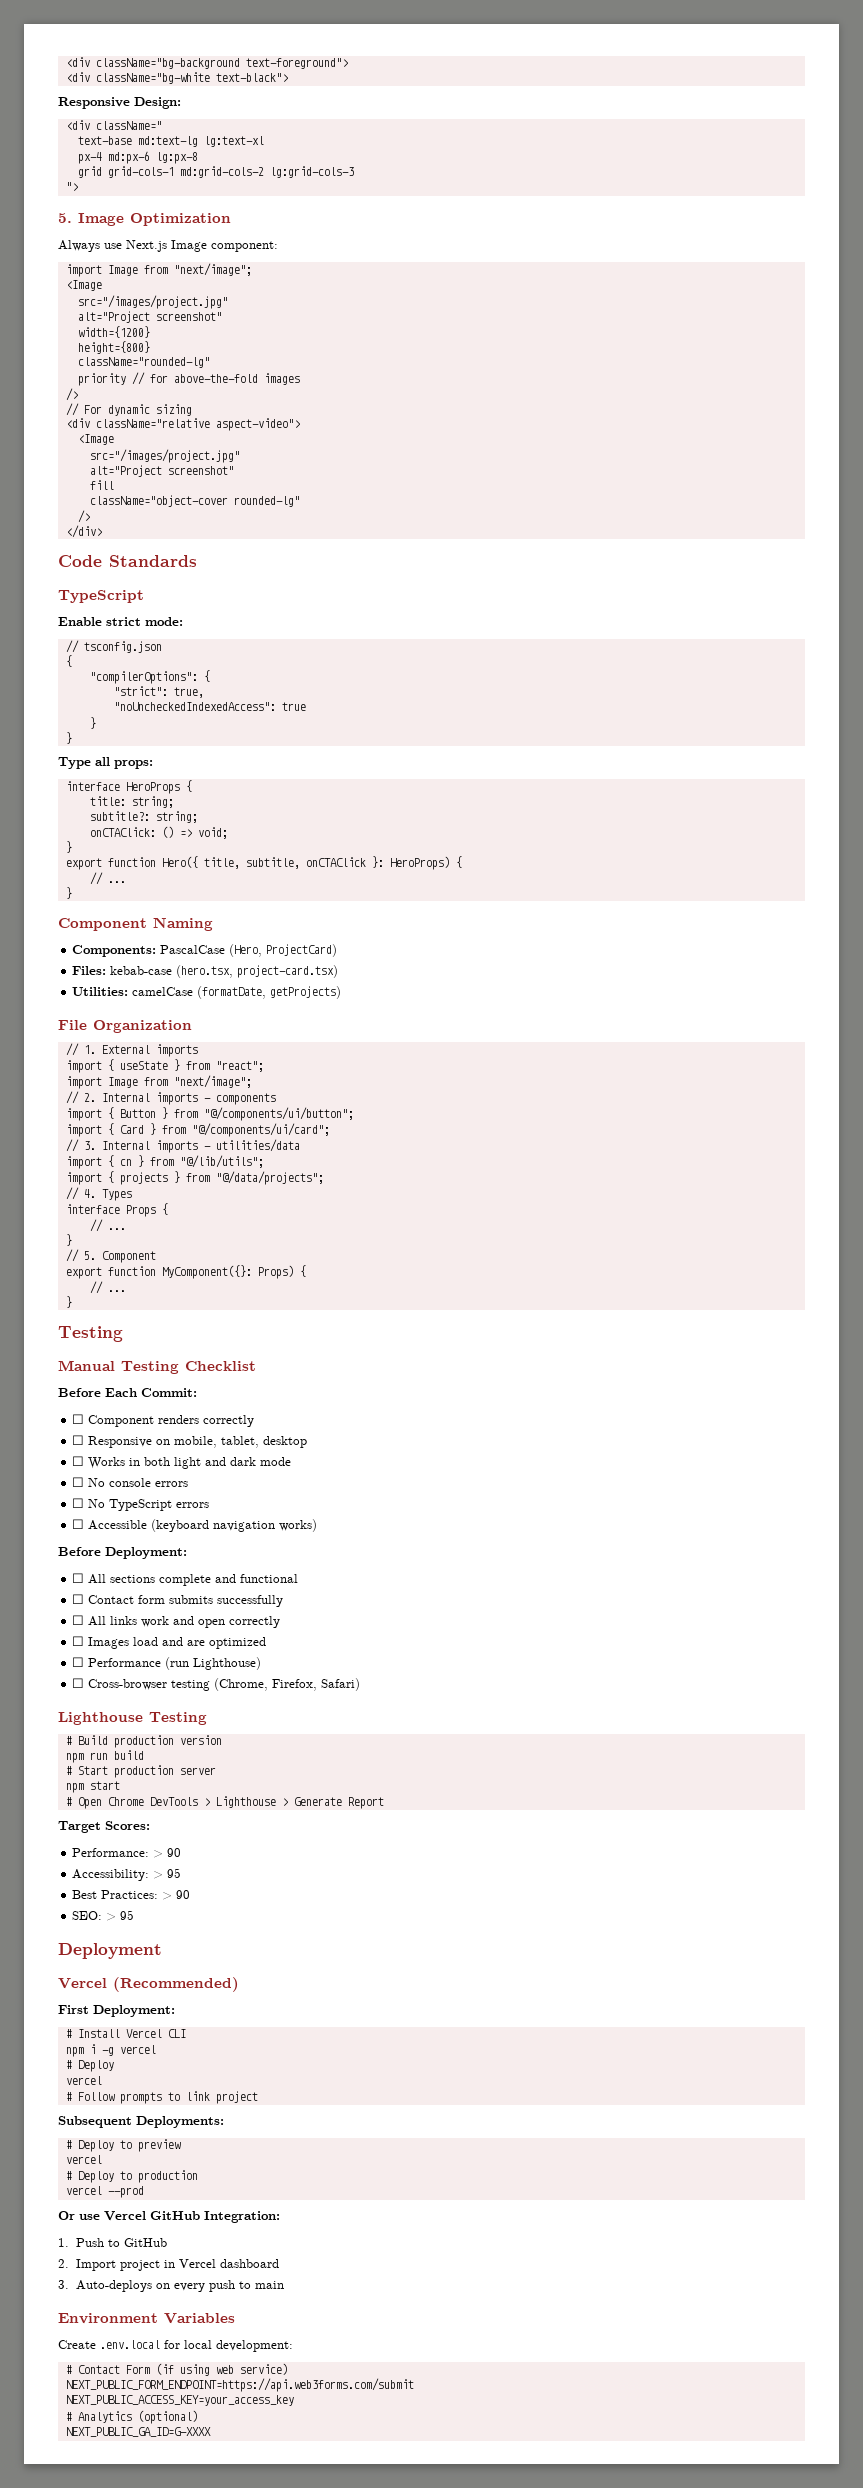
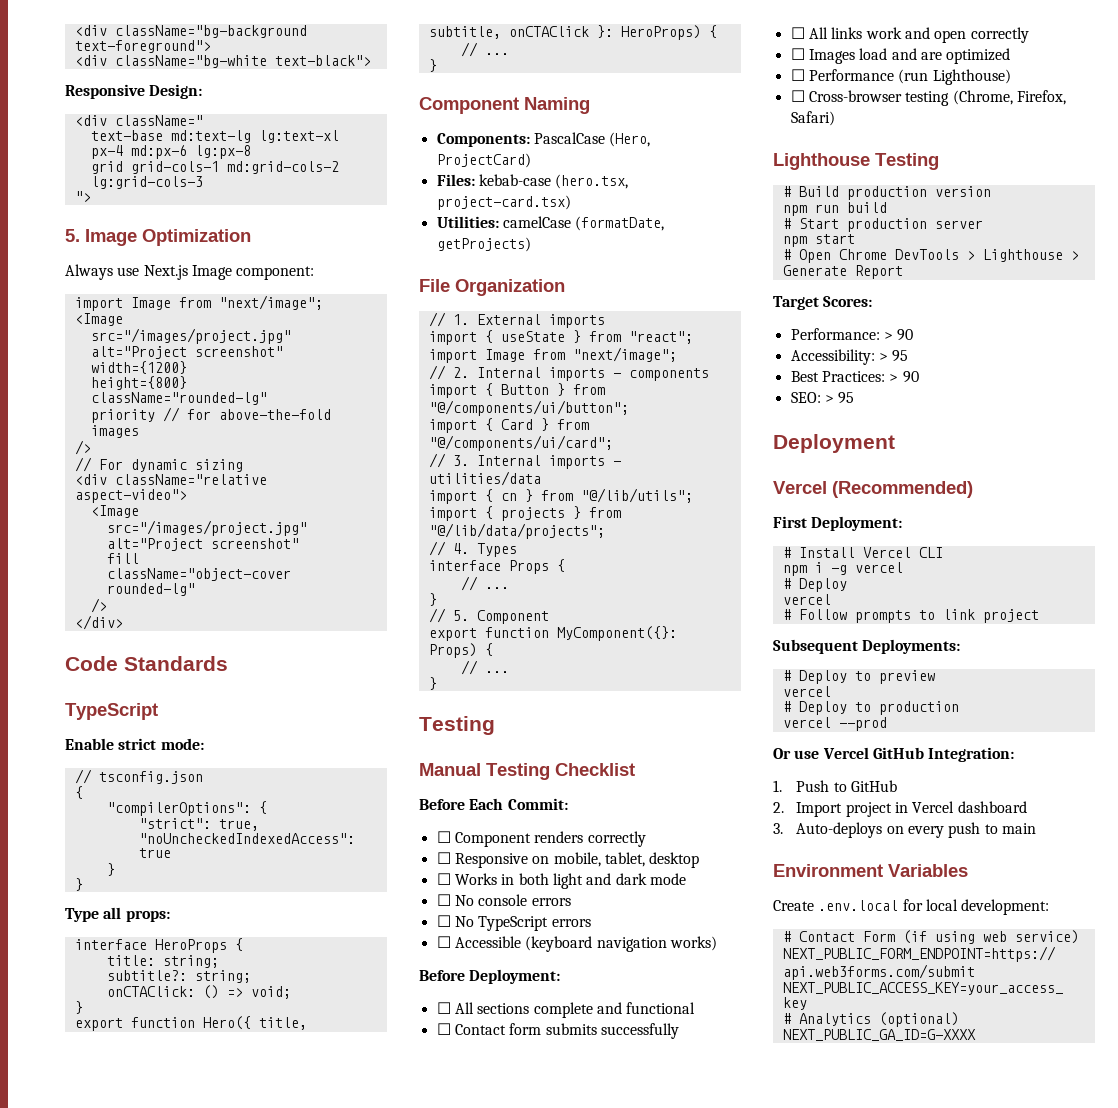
- import { projects } from "@/data/projects";
+ import { projects } from "@/lib/data/projects";

